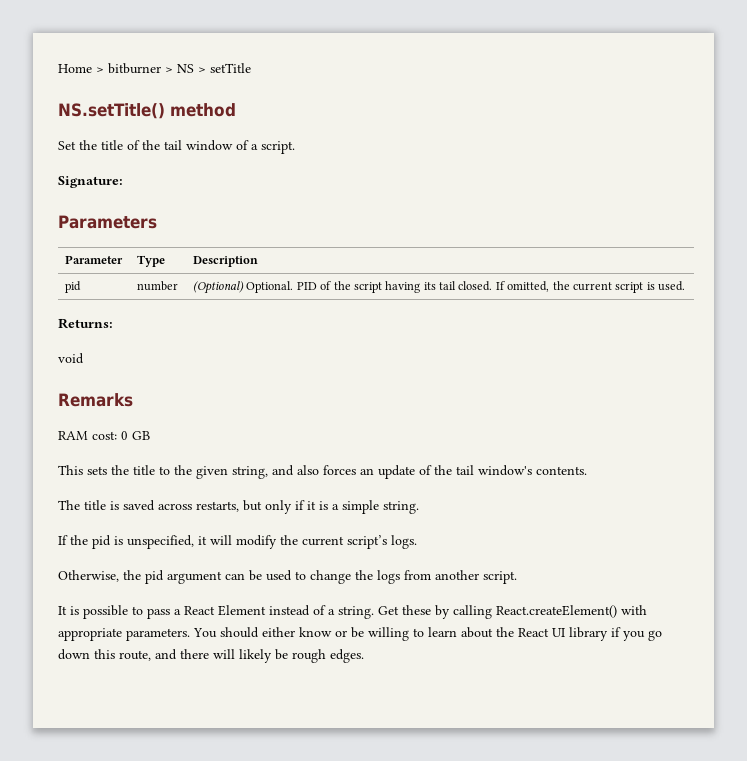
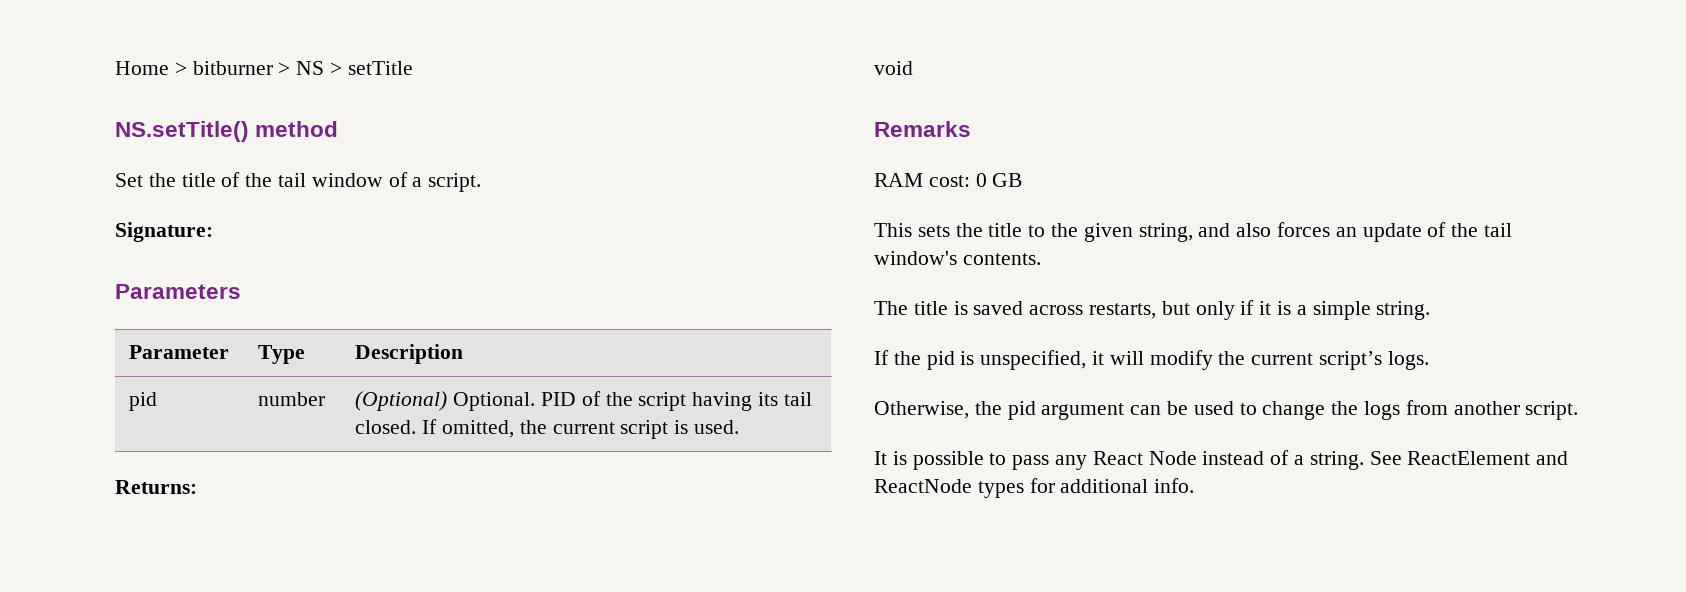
- It is possible to pass a React Element instead of a string.
+ It is possible to pass any React Node instead of a string.
- Get these by calling React.createElement() with appropriate parameters. You should either know or be willing to learn about the React UI library if you go down this route, and there will likely be rough edges.
+ See ReactElement and ReactNode types for additional info.

